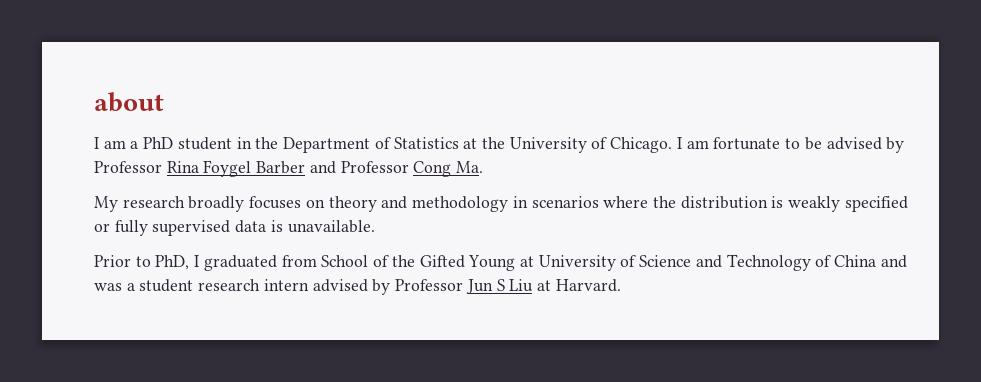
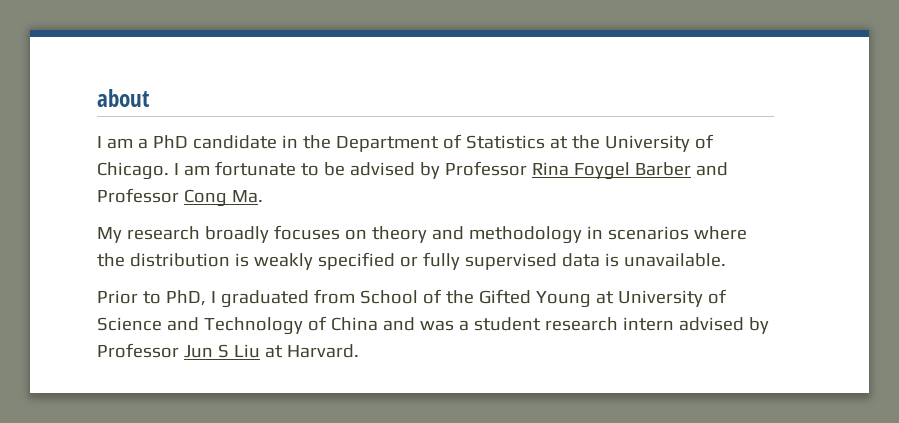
- I am a PhD student in the Department of Statistics at the University of Chicago.
+ I am a PhD candidate in the Department of Statistics at the University of Chicago.

